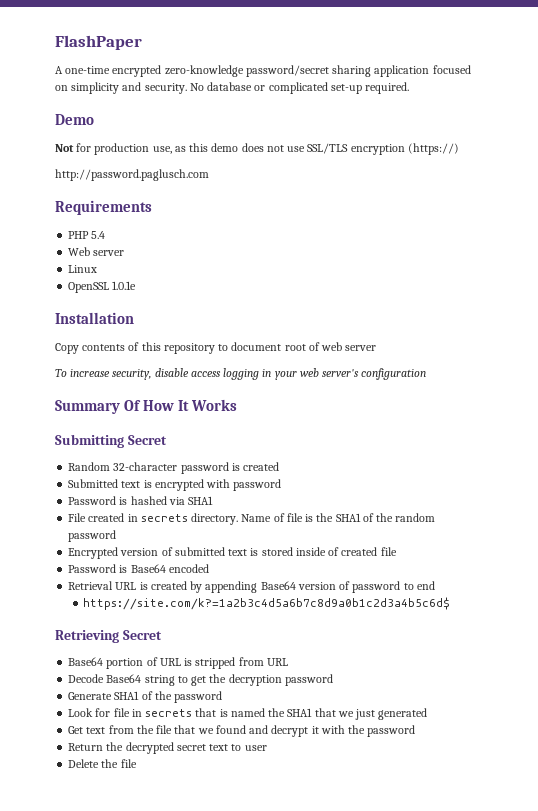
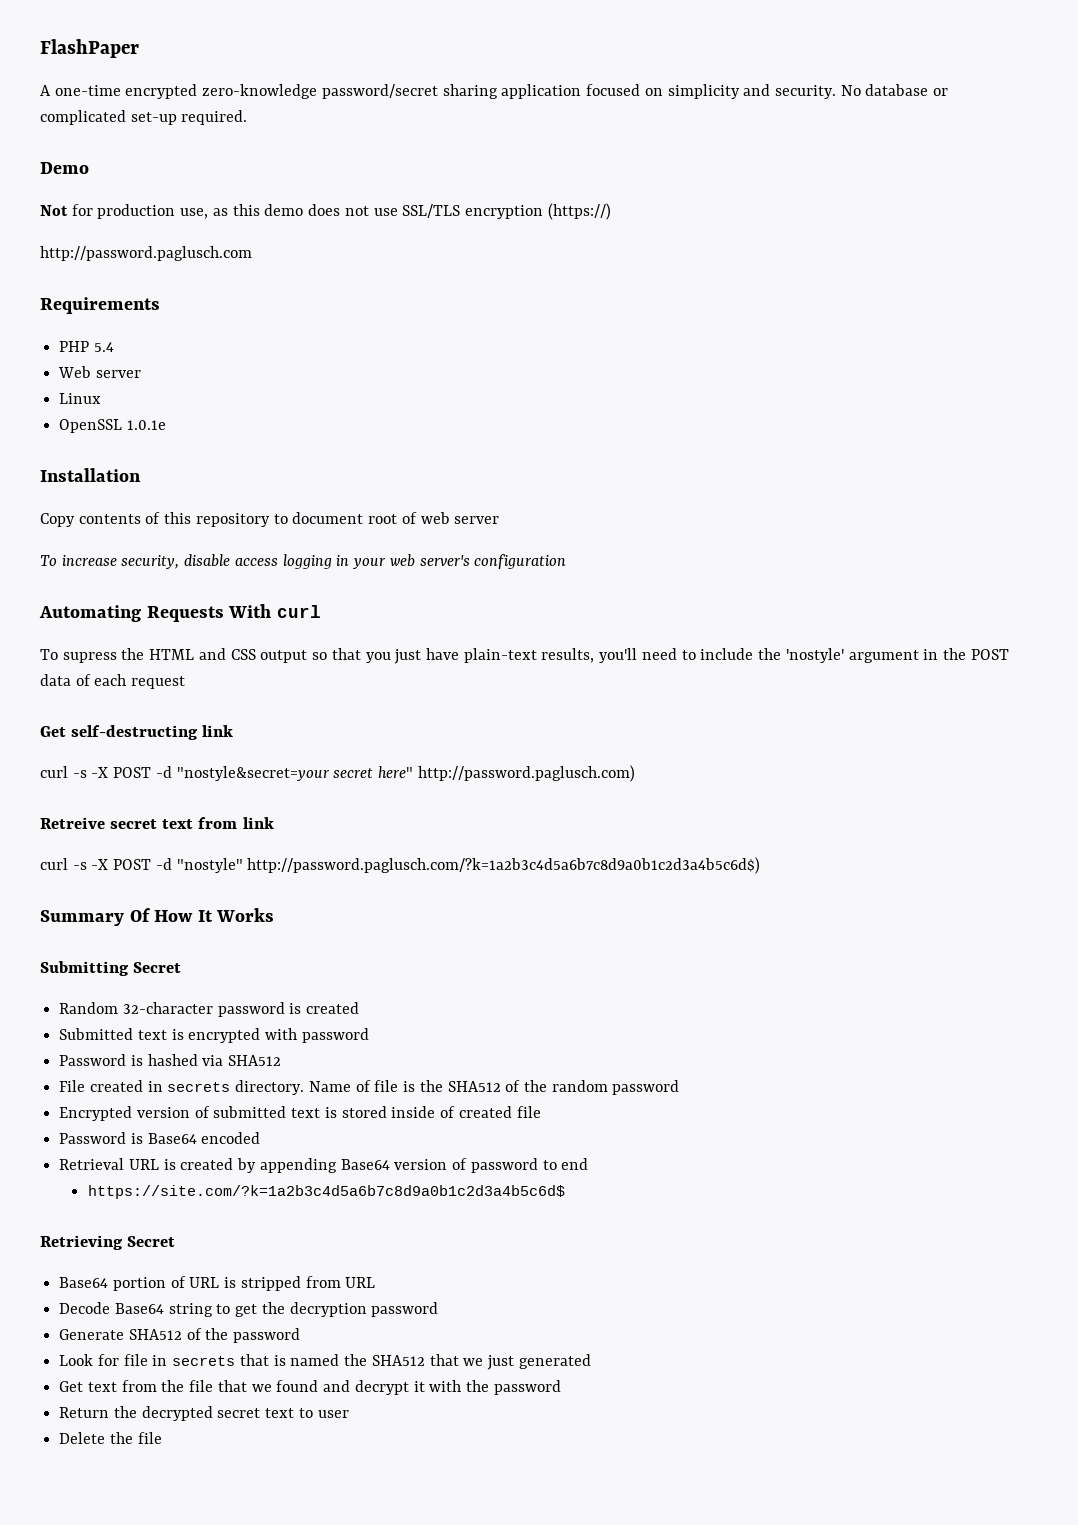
+ Automating Requests With curl
+ To supress the HTML and CSS output so that you just have plain-text results, you'll need to include the 'nostyle' argument in the POST data of each request
+ Get self-destructing link
+ curl -s -X POST -d "nostyle&secret=your secret here" http://password.paglusch.com)
+ Retreive secret text from link
+ curl -s -X POST -d "nostyle" http://password.paglusch.com/?k=1a2b3c4d5a6b7c8d9a0b1c2d3a4b5c6d$)
- Password is hashed via SHA1
+ Password is hashed via SHA512
- Name of file is the SHA1 of the random password
+ Name of file is the SHA512 of the random password
- https://site.com/k?=1a2b3c4d5a6b7c8d9a0b1c2d3a4b5c6d$
+ https://site.com/?k=1a2b3c4d5a6b7c8d9a0b1c2d3a4b5c6d$
- Generate SHA1 of the password
+ Generate SHA512 of the password
- Look for file in secrets that is named the SHA1 that we just generated
+ Look for file in secrets that is named the SHA512 that we just generated

